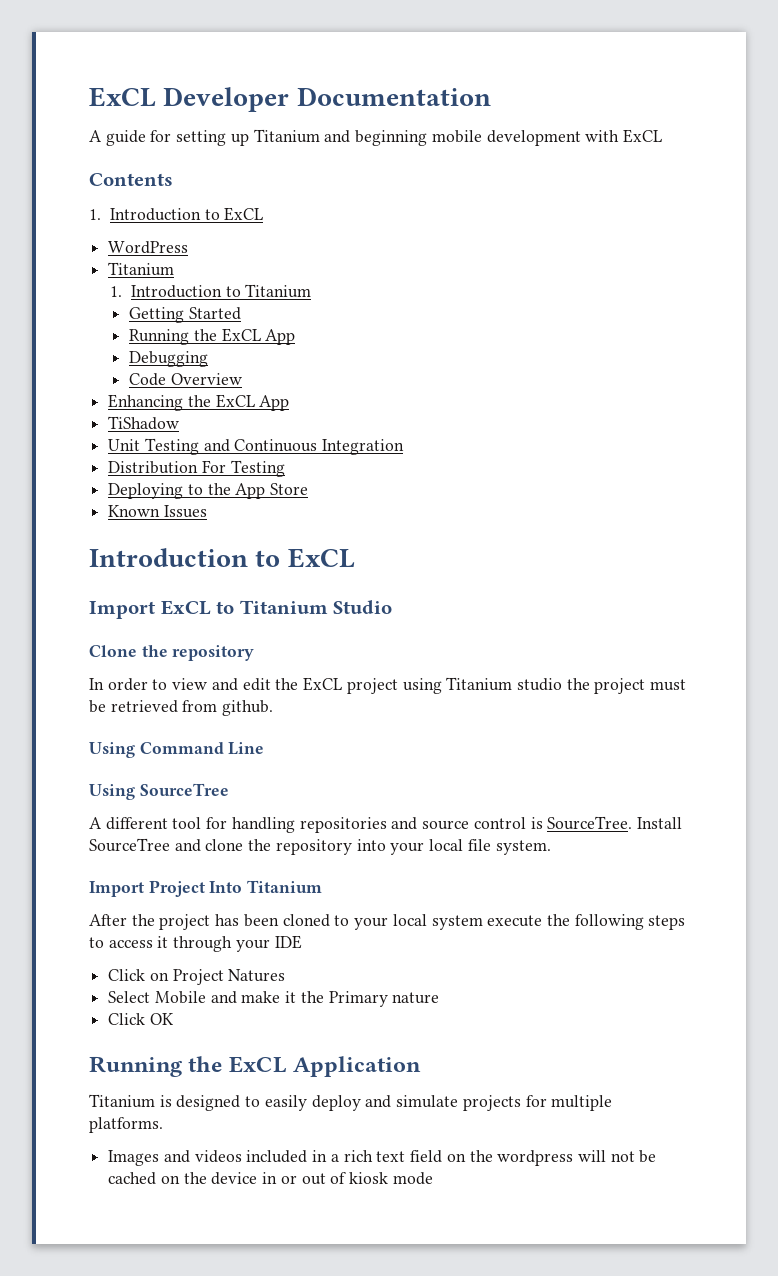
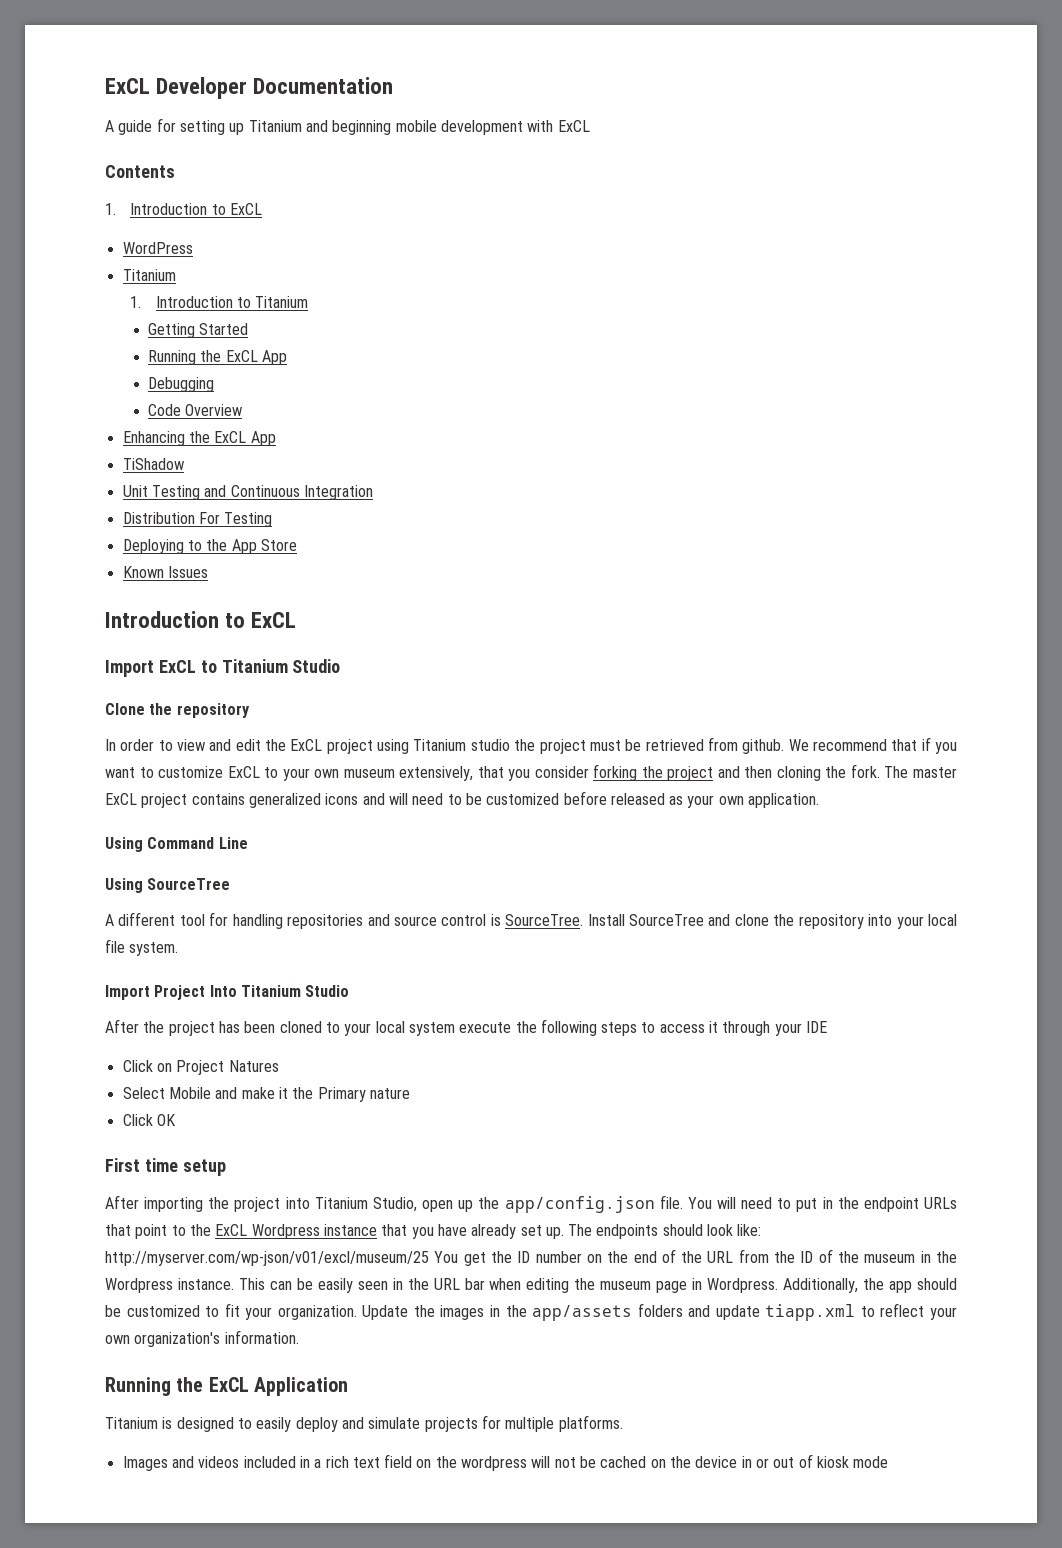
+ We recommend that if you want to customize ExCL to your own museum extensively, that you consider forking the project and then cloning the fork. The master ExCL project contains generalized icons and will need to be customized before released as your own application.
- Import Project Into Titanium
+ Import Project Into Titanium Studio
+ First time setup
+ After importing the project into Titanium Studio, open up the app/config.json file. You will need to put in the endpoint URLs that point to the ExCL Wordpress instance that you have already set up. The endpoints should look like: http://myserver.com/wp-json/v01/excl/museum/25 You get the ID number on the end of the URL from the ID of the museum in the Wordpress instance. This can be easily seen in the URL bar when editing the museum page in Wordpress. Additionally, the app should be customized to fit your organization. Update the images in the app/assets folders and update tiapp.xml to reflect your own organization's information.

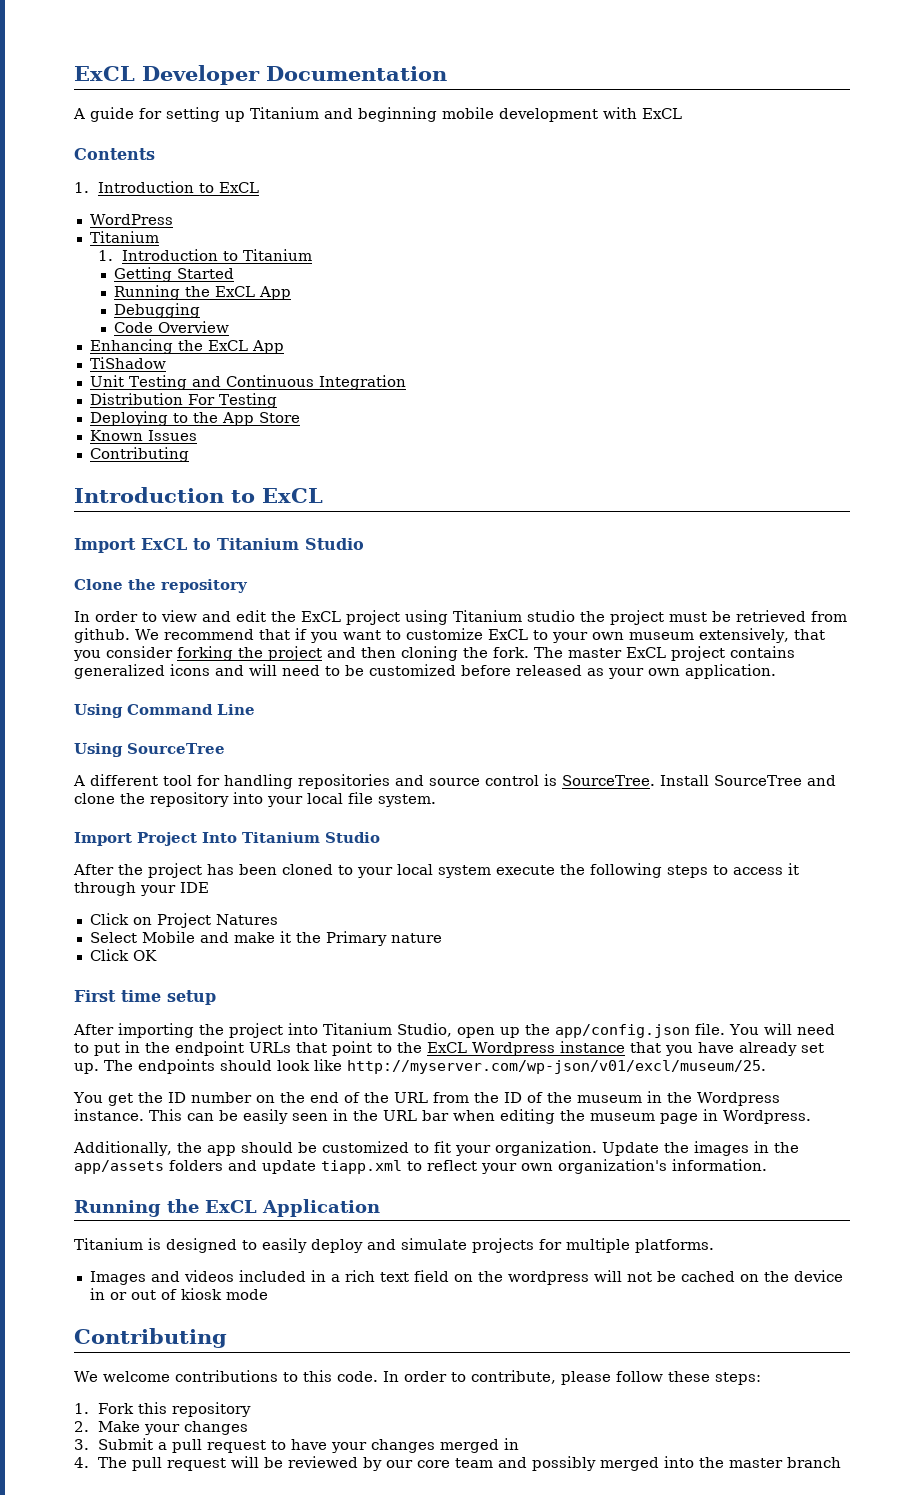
  Known Issues
+ Contributing
- The endpoints should look like: http://myserver.com/wp-json/v01/excl/museum/25 You get the ID number on the end of the URL from the ID of the museum in the Wordpress instance.
+ The endpoints should look like http://myserver.com/wp-json/v01/excl/museum/25.
+ You get the ID number on the end of the URL from the ID of the museum in the Wordpress instance.
- This can be easily seen in the URL bar when editing the museum page in Wordpress. Additionally, the app should be customized to fit your organization.
+ This can be easily seen in the URL bar when editing the museum page in Wordpress.
+ Additionally, the app should be customized to fit your organization.
  Images and videos included in a rich text field on the wordpress will not be cached on the device in or out of kiosk mode
+ Contributing
+ We welcome contributions to this code. In order to contribute, please follow these steps:
+ 1. Fork this repository
+ 2. Make your changes
+ 3. Submit a pull request to have your changes merged in
+ 4. The pull request will be reviewed by our core team and possibly merged into the master branch

